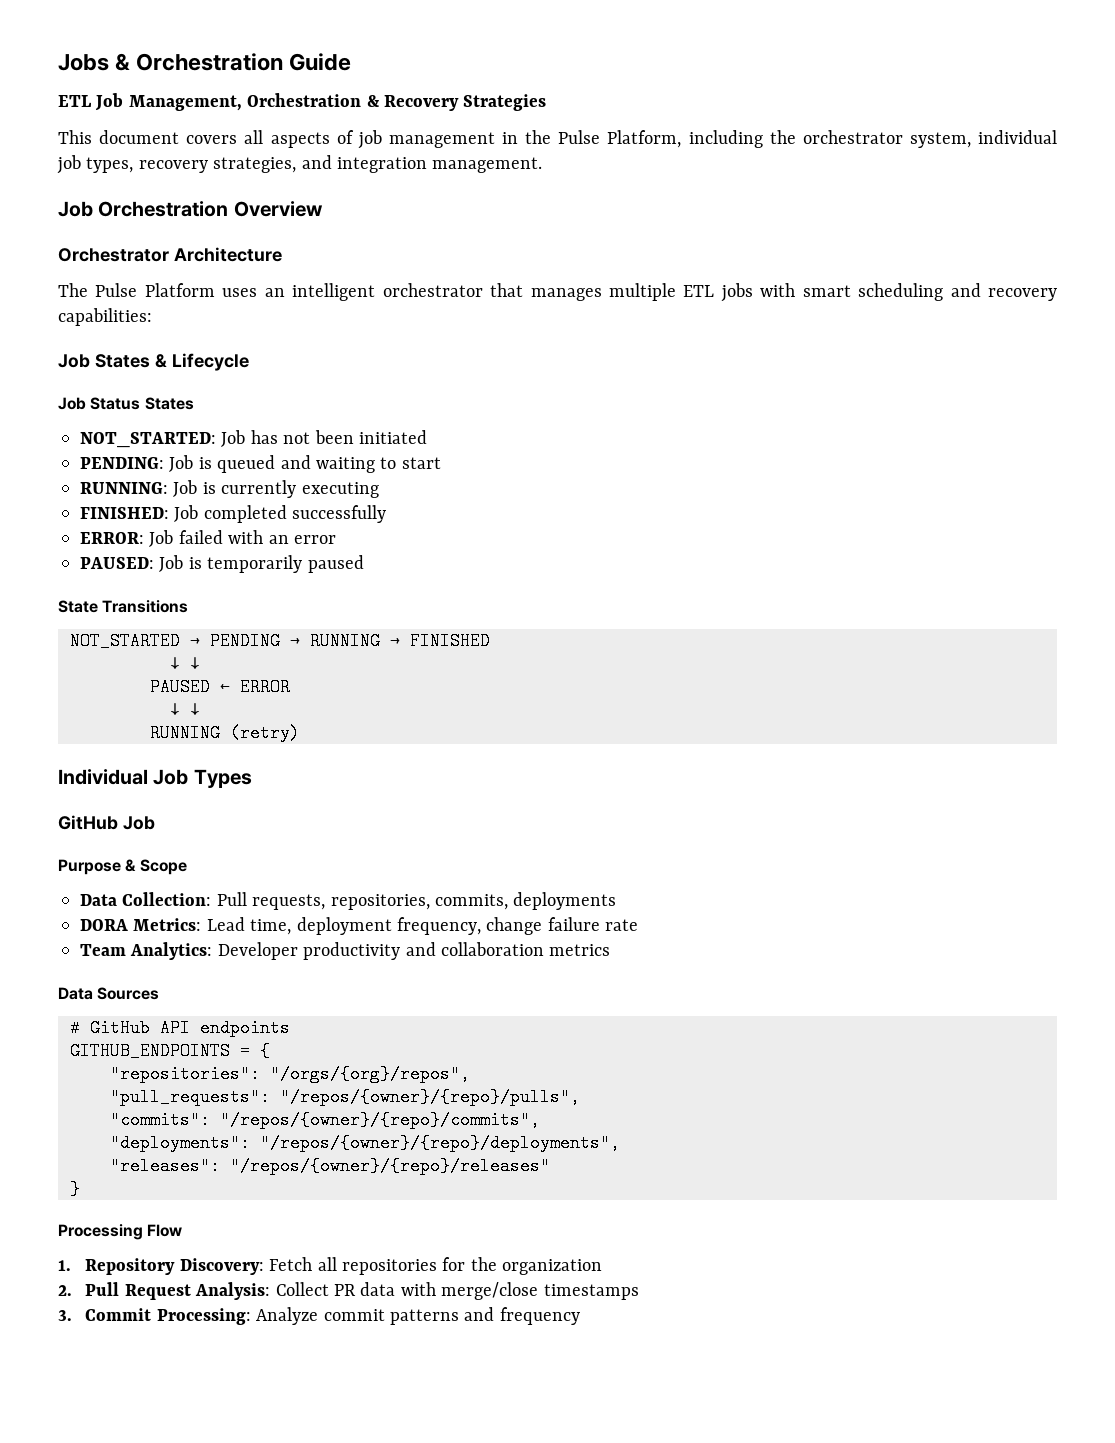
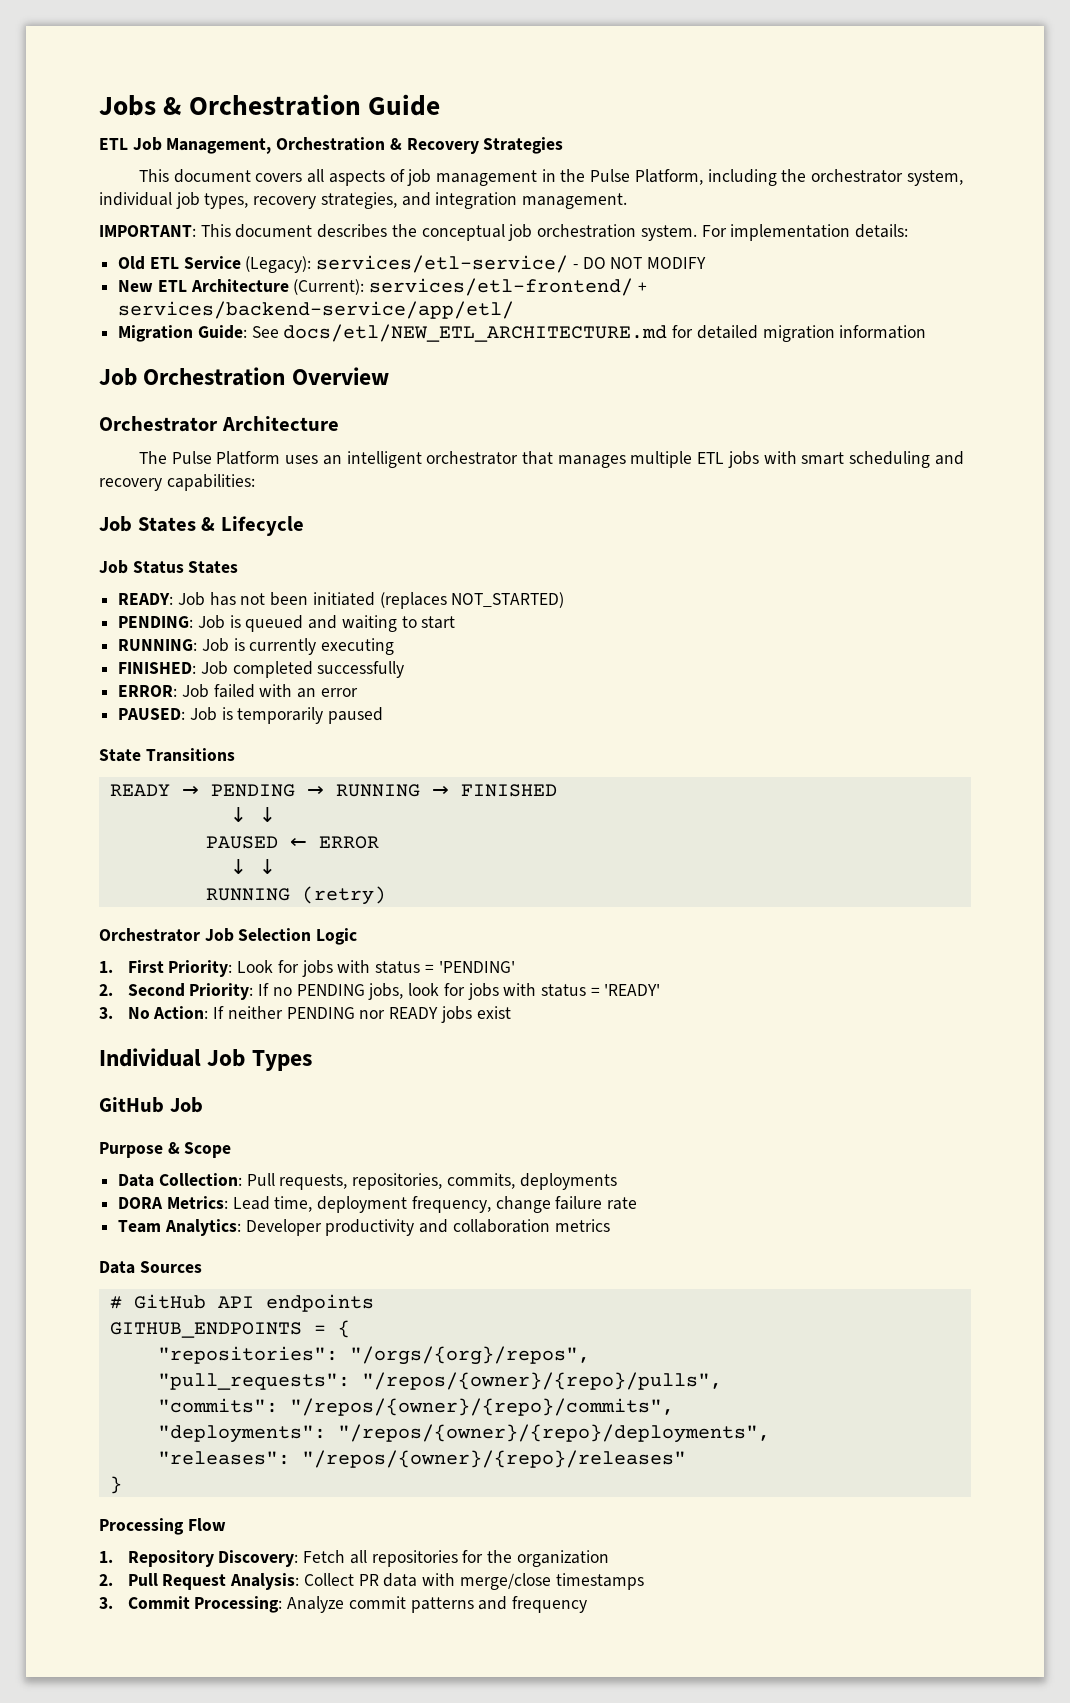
+ IMPORTANT: This document describes the conceptual job orchestration system. For implementation details:
+ Old ETL Service (Legacy): services/etl-service/ - DO NOT MODIFY
+ New ETL Architecture (Current): services/etl-frontend/ + services/backend-service/app/etl/
+ Migration Guide: See docs/etl/NEW_ETL_ARCHITECTURE.md for detailed migration information
- NOT_STARTED: Job has not been initiated
+ READY: Job has not been initiated (replaces NOT_STARTED)
- NOT_STARTED → PENDING → RUNNING → FINISHED
+ READY → PENDING → RUNNING → FINISHED
+ Orchestrator Job Selection Logic
+ 1. First Priority: Look for jobs with status = 'PENDING'
+ 2. Second Priority: If no PENDING jobs, look for jobs with status = 'READY'
+ 3. No Action: If neither PENDING nor READY jobs exist

